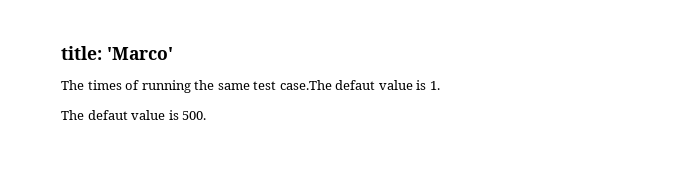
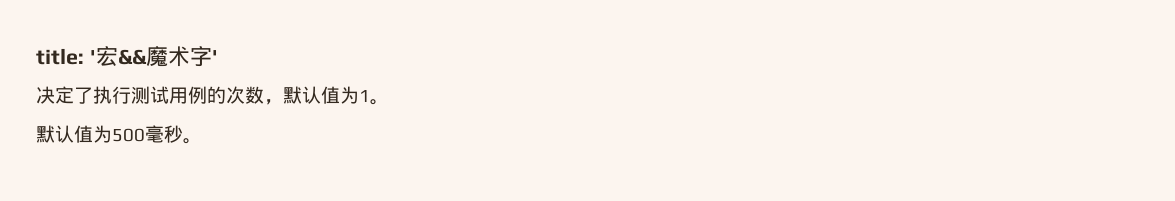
- title: 'Marco'
- The times of running the same test case.The defaut value is 1.
- The defaut value is 500.
+ title: '宏&&魔术字'
+ 决定了执行测试用例的次数，默认值为1。
+ 默认值为500毫秒。

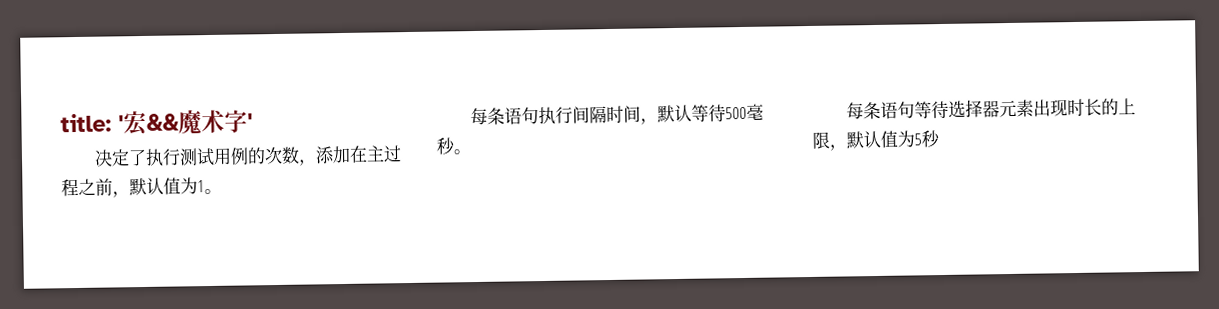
- 决定了执行测试用例的次数，默认值为1。
+ 决定了执行测试用例的次数，添加在主过程之前，默认值为1。
- 默认值为500毫秒。
+ 每条语句执行间隔时间，默认等待500毫秒。
+ 每条语句等待选择器元素出现时长的上限，默认值为5秒

